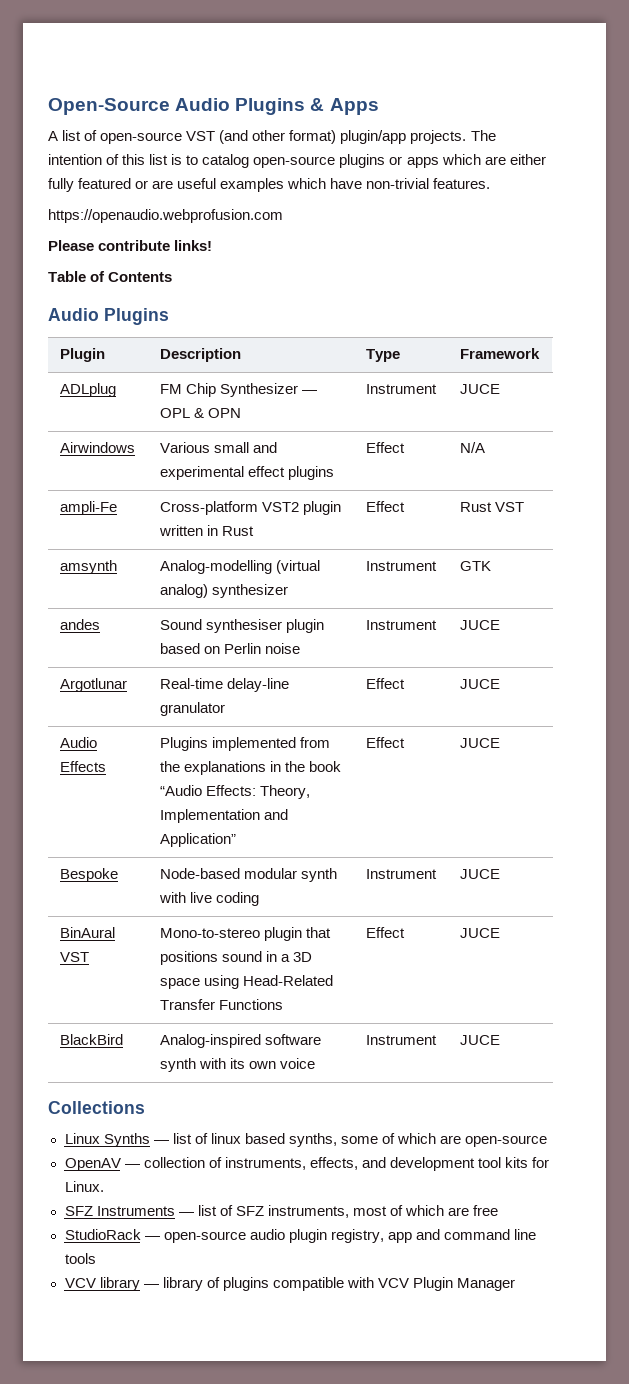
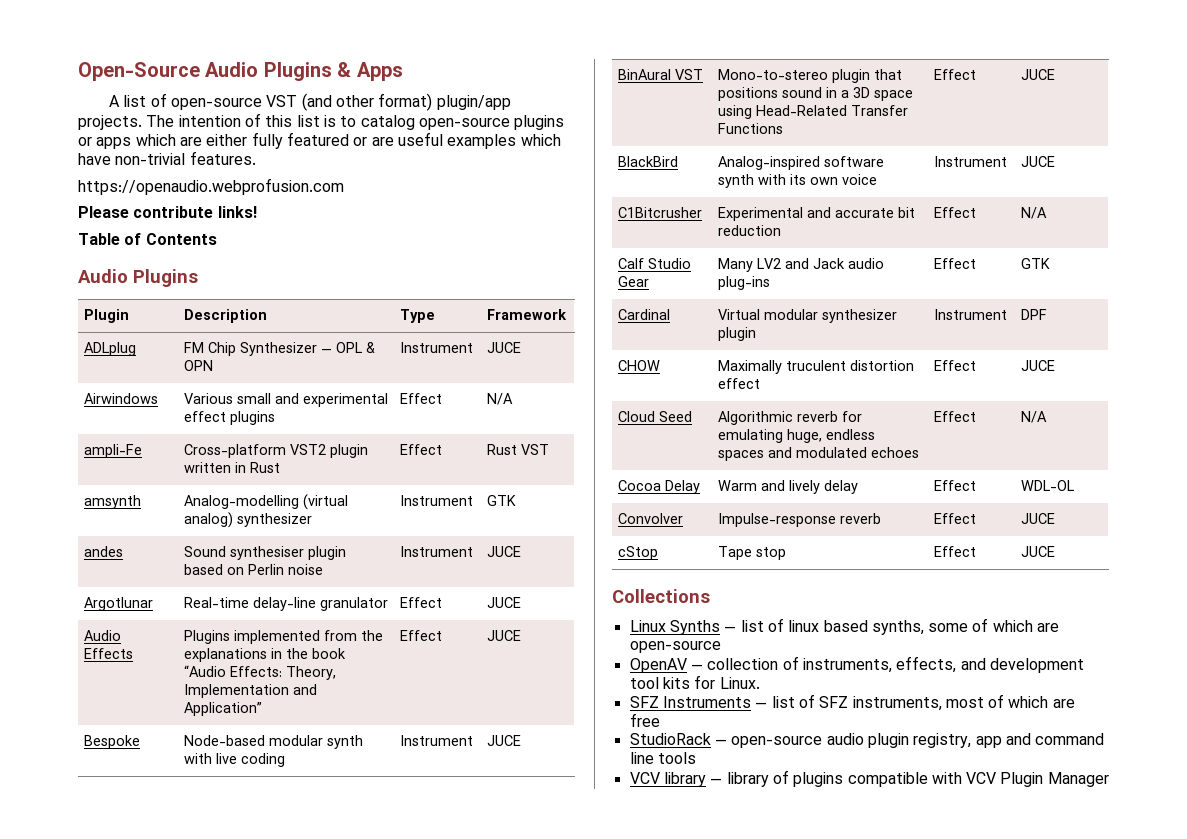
+ C1Bitcrusher | Experimental and accurate bit reduction | Effect | N/A
+ Calf Studio Gear | Many LV2 and Jack audio plug-ins | Effect | GTK
+ Cardinal | Virtual modular synthesizer plugin | Instrument | DPF
+ CHOW | Maximally truculent distortion effect | Effect | JUCE
+ Cloud Seed | Algorithmic reverb for emulating huge, endless spaces and modulated echoes | Effect | N/A
+ Cocoa Delay | Warm and lively delay | Effect | WDL-OL
+ Convolver | Impulse-response reverb | Effect | JUCE
+ cStop | Tape stop | Effect | JUCE

